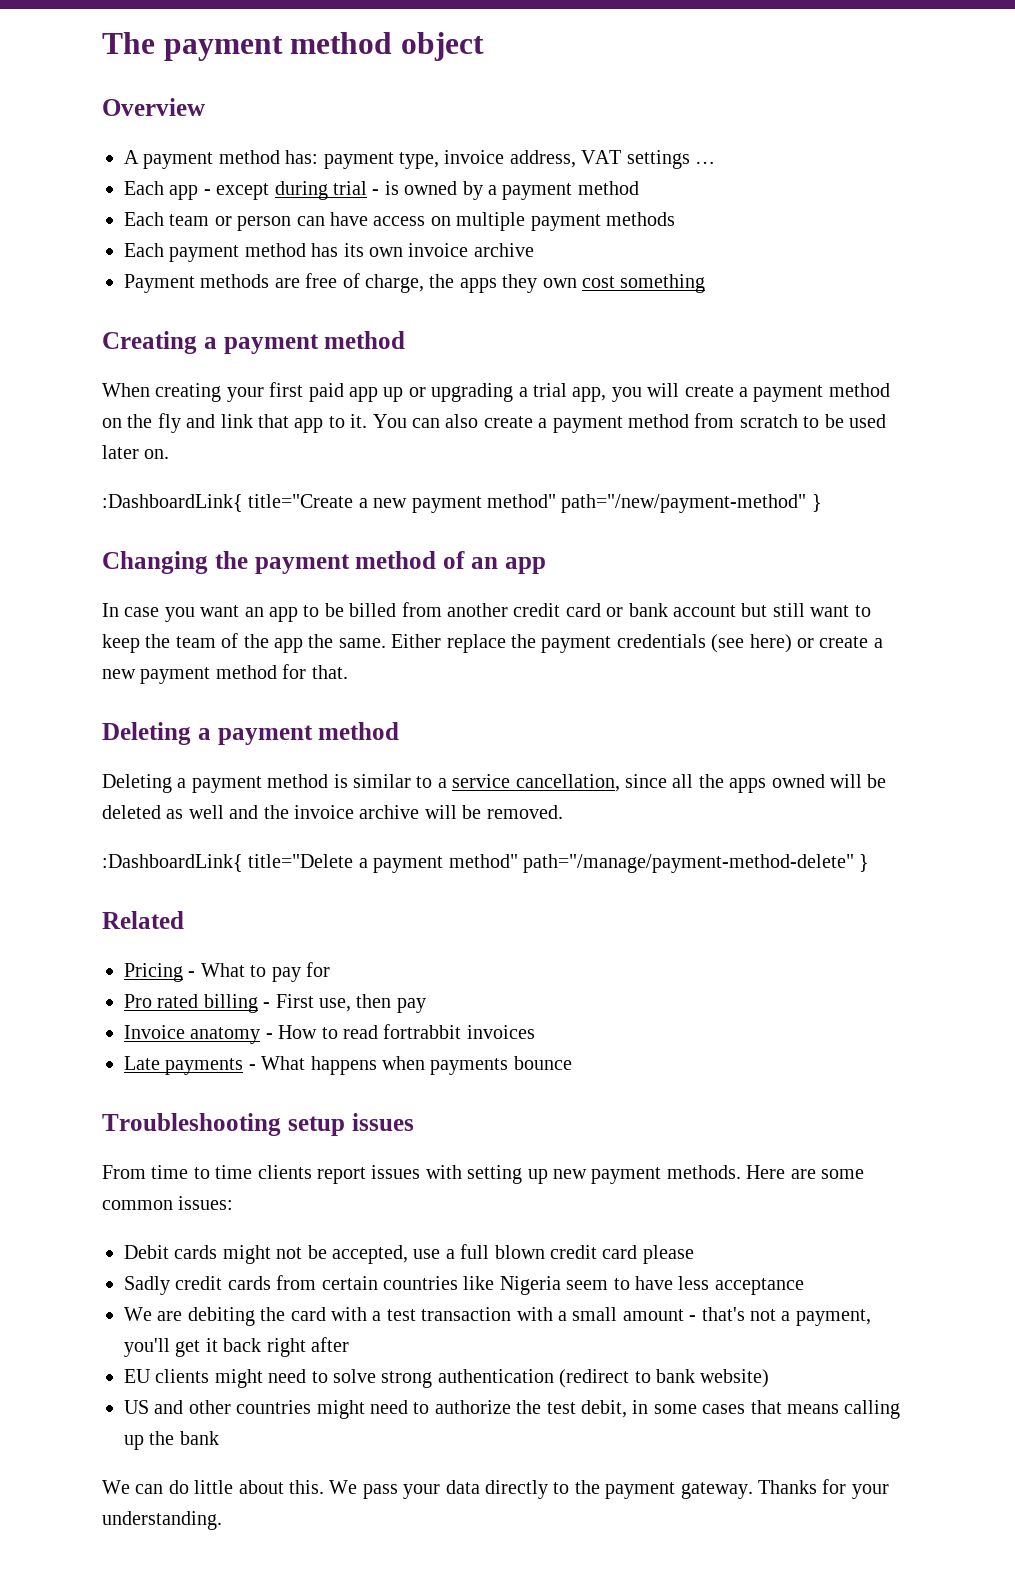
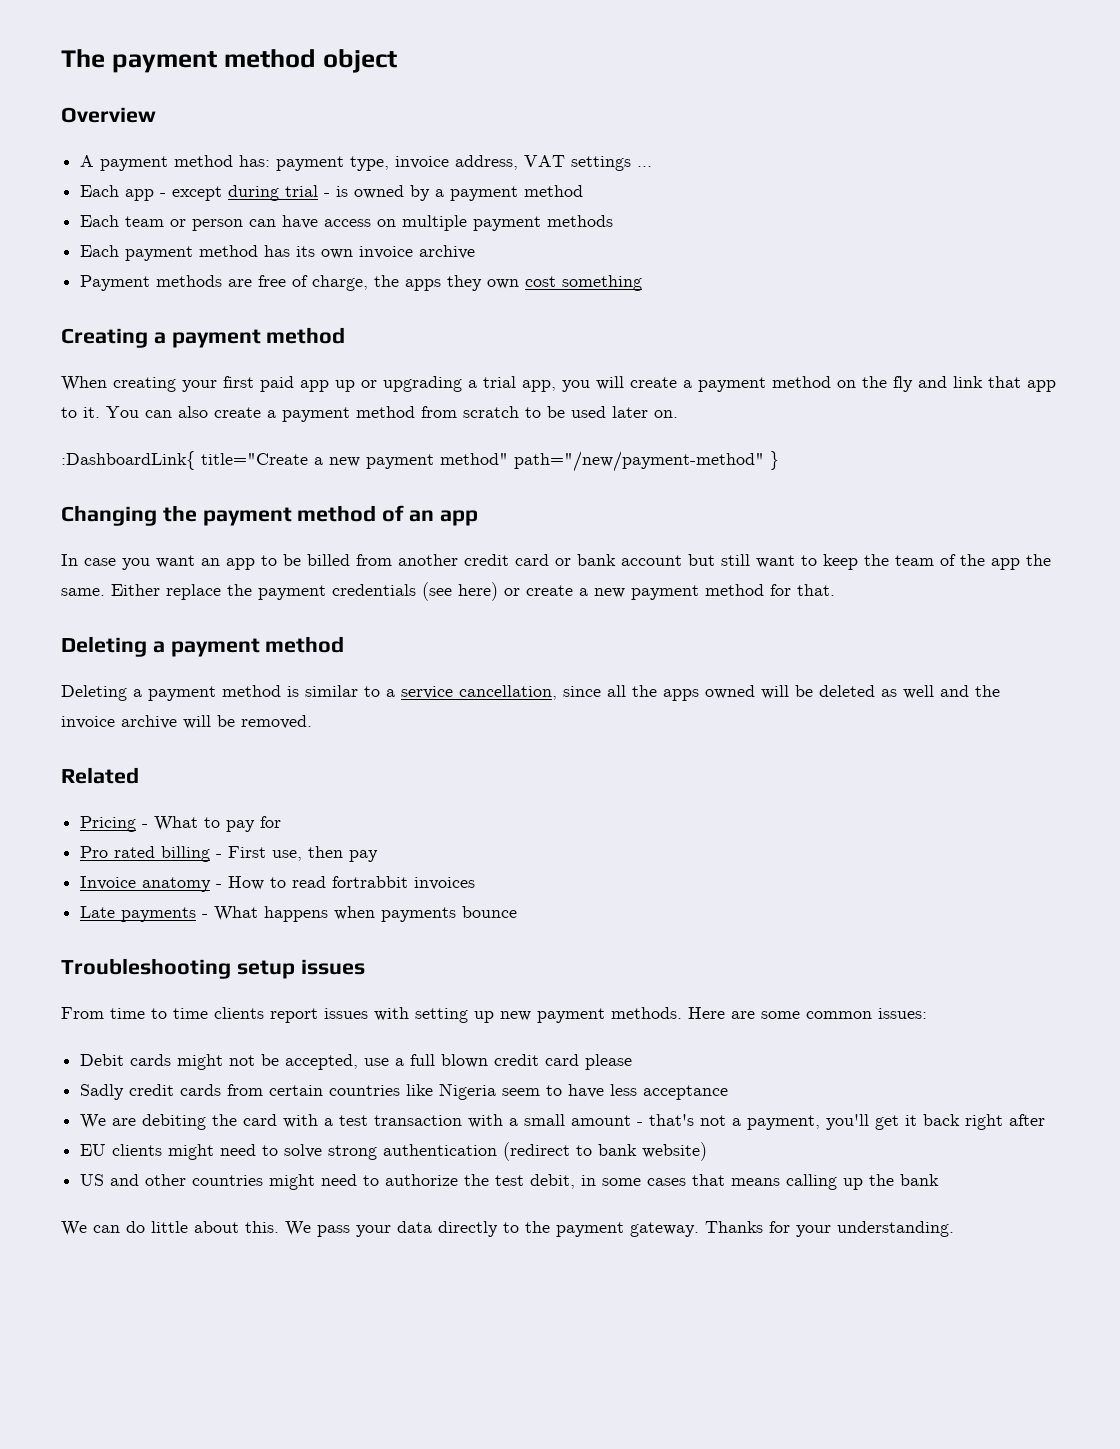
- :DashboardLink{ title="Delete a payment method" path="/manage/payment-method-delete" }

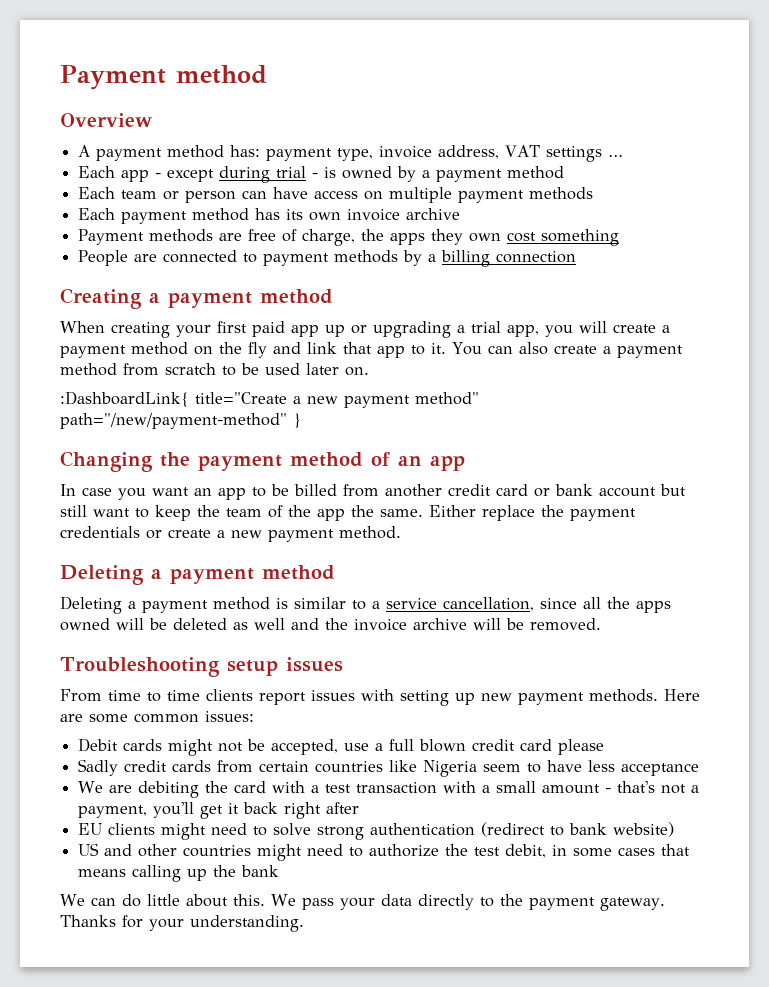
- The payment method object
+ Payment method
+ People are connected to payment methods by a billing connection
- Either replace the payment credentials (see here) or create a new payment method for that.
+ Either replace the payment credentials or create a new payment method.
- Related
- Pricing - What to pay for
- Pro rated billing - First use, then pay
- Invoice anatomy - How to read fortrabbit invoices
- Late payments - What happens when payments bounce

